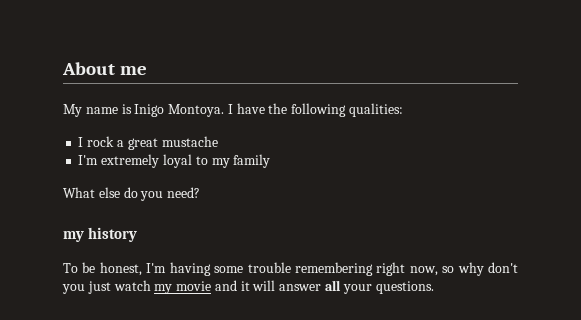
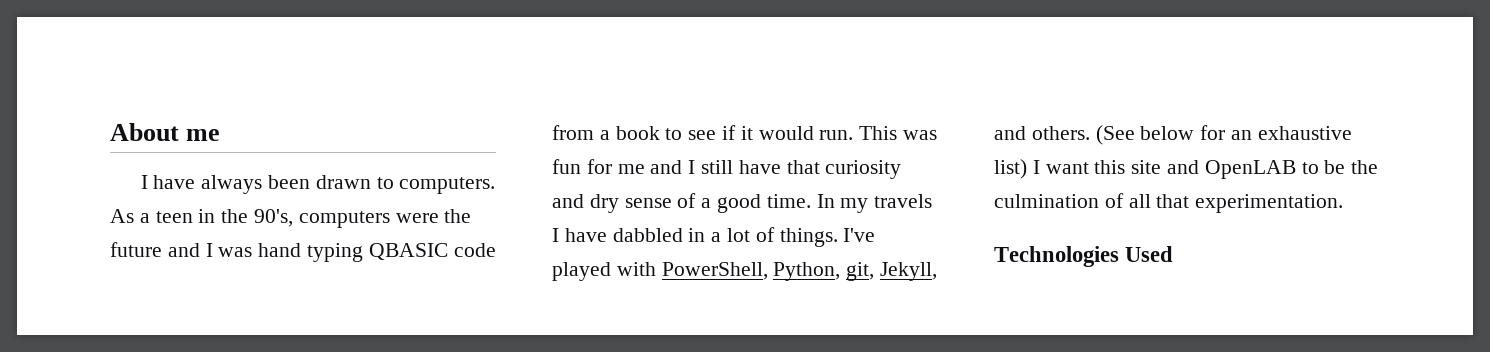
- My name is Inigo Montoya. I have the following qualities:
- I rock a great mustache
- I'm extremely loyal to my family
- What else do you need?
- my history
- To be honest, I'm having some trouble remembering right now, so why don't you just watch my movie and it will answer all your questions.
+ I have always been drawn to computers. As a teen in the 90's, computers were the future and I was hand typing QBASIC code from a book to see if it would run. This was fun for me and I still have that curiosity and dry sense of a good time. In my travels I have dabbled in a lot of things. I've played with PowerShell, Python, git, Jekyll, and others. (See below for an exhaustive list) I want this site and OpenLAB to be the culmination of all that experimentation.
+ Technologies Used

